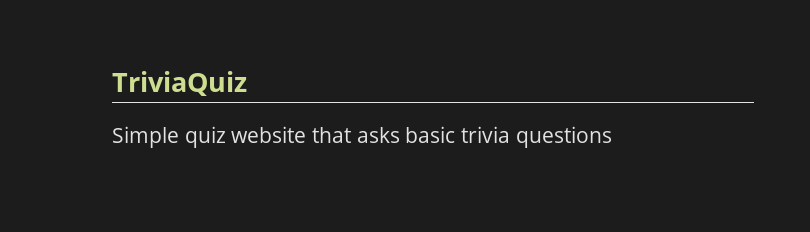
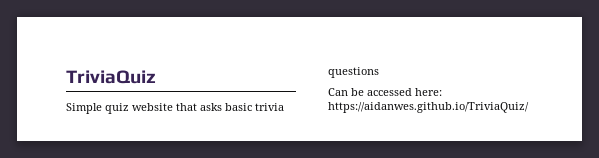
+ Can be accessed here: https://aidanwes.github.io/TriviaQuiz/

